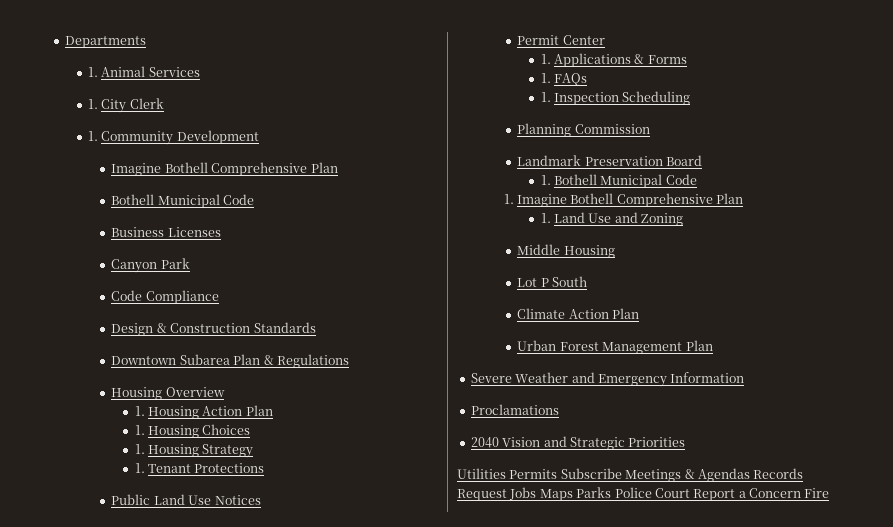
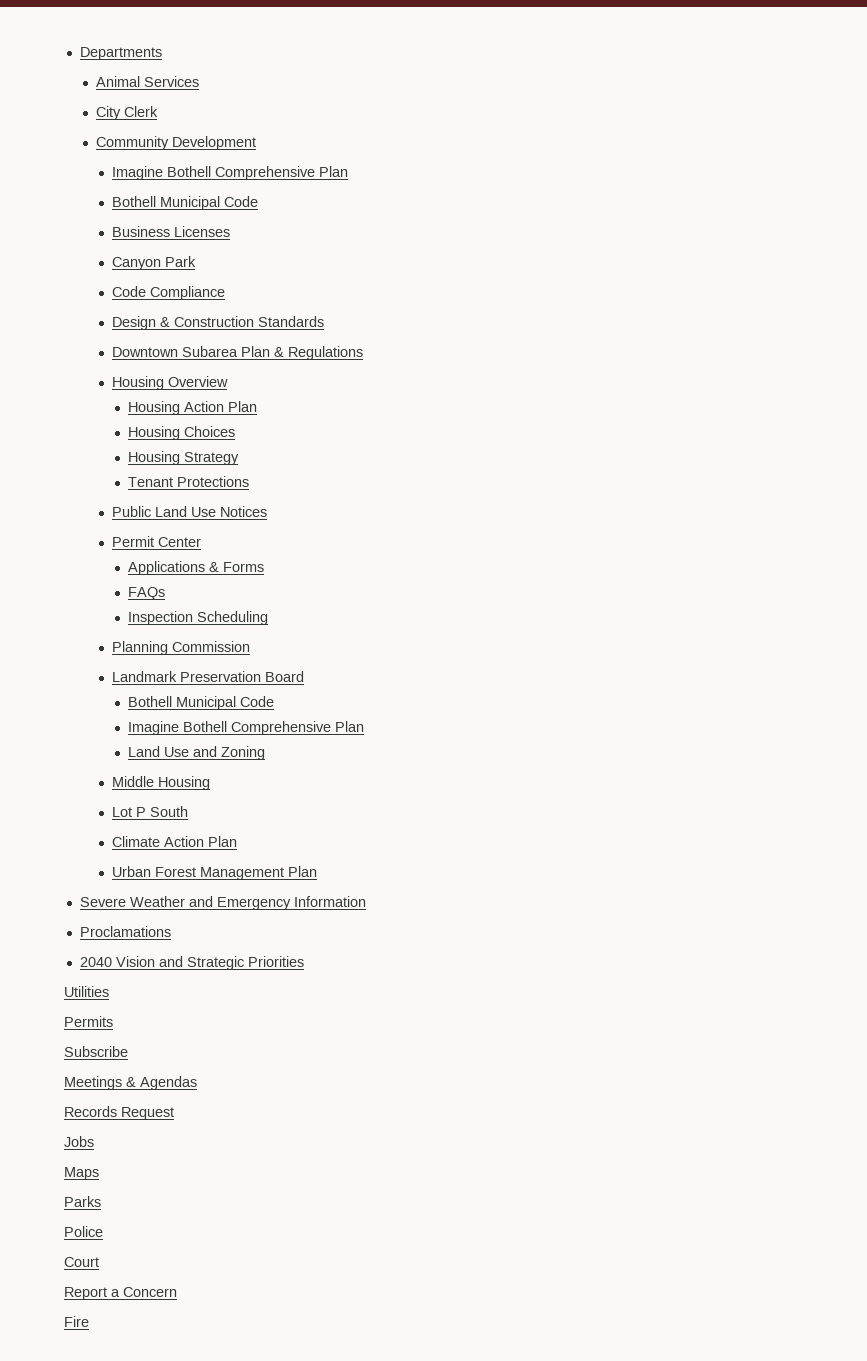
- 1. Animal Services
+ Animal Services
- 1. City Clerk
+ City Clerk
- 1. Community Development
+ Community Development
- 1. Housing Action Plan
+ Housing Action Plan
- 1. Housing Choices
+ Housing Choices
- 1. Housing Strategy
+ Housing Strategy
- 1. Tenant Protections
+ Tenant Protections
- 1. Applications & Forms
+ Applications & Forms
- 1. FAQs
+ FAQs
- 1. Inspection Scheduling
+ Inspection Scheduling
  Landmark Preservation Board
- 1. Bothell Municipal Code
- 1. Imagine Bothell Comprehensive Plan
- 1. Land Use and Zoning
+ Bothell Municipal Code
+ Imagine Bothell Comprehensive Plan
+ Land Use and Zoning
- Utilities Permits Subscribe Meetings & Agendas Records Request Jobs Maps Parks Police Court Report a Concern Fire
+ Utilities
+ Permits
+ Subscribe
+ Meetings & Agendas
+ Records Request
+ Jobs
+ Maps
+ Parks
+ Police
+ Court
+ Report a Concern
+ Fire

